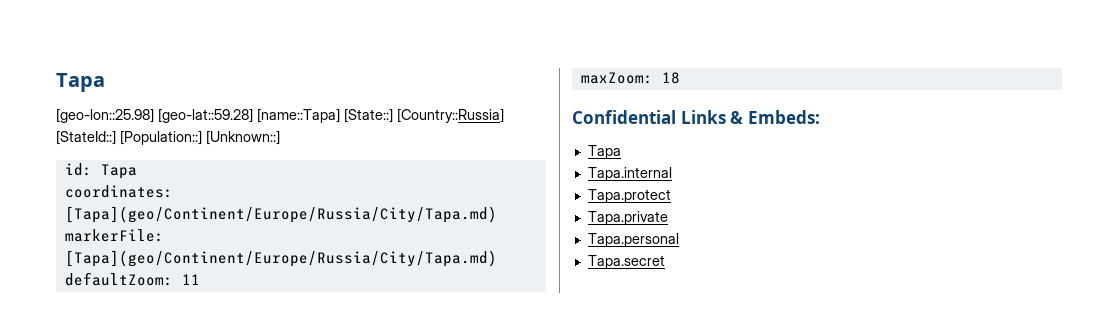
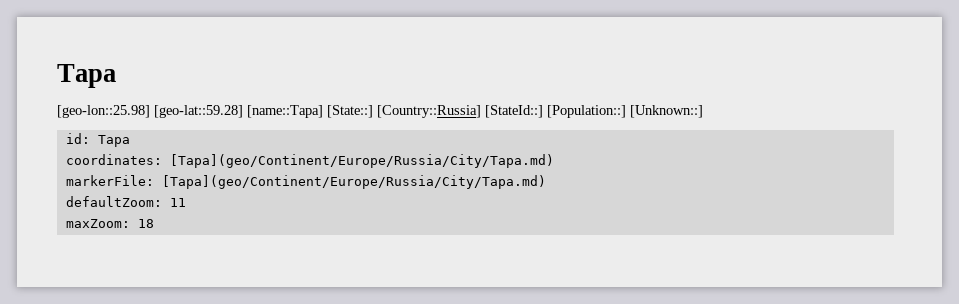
- Confidential Links & Embeds:
- Tapa
- Tapa.internal
- Tapa.protect
- Tapa.private
- Tapa.personal
- Tapa.secret

